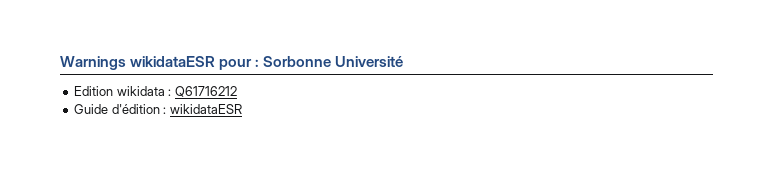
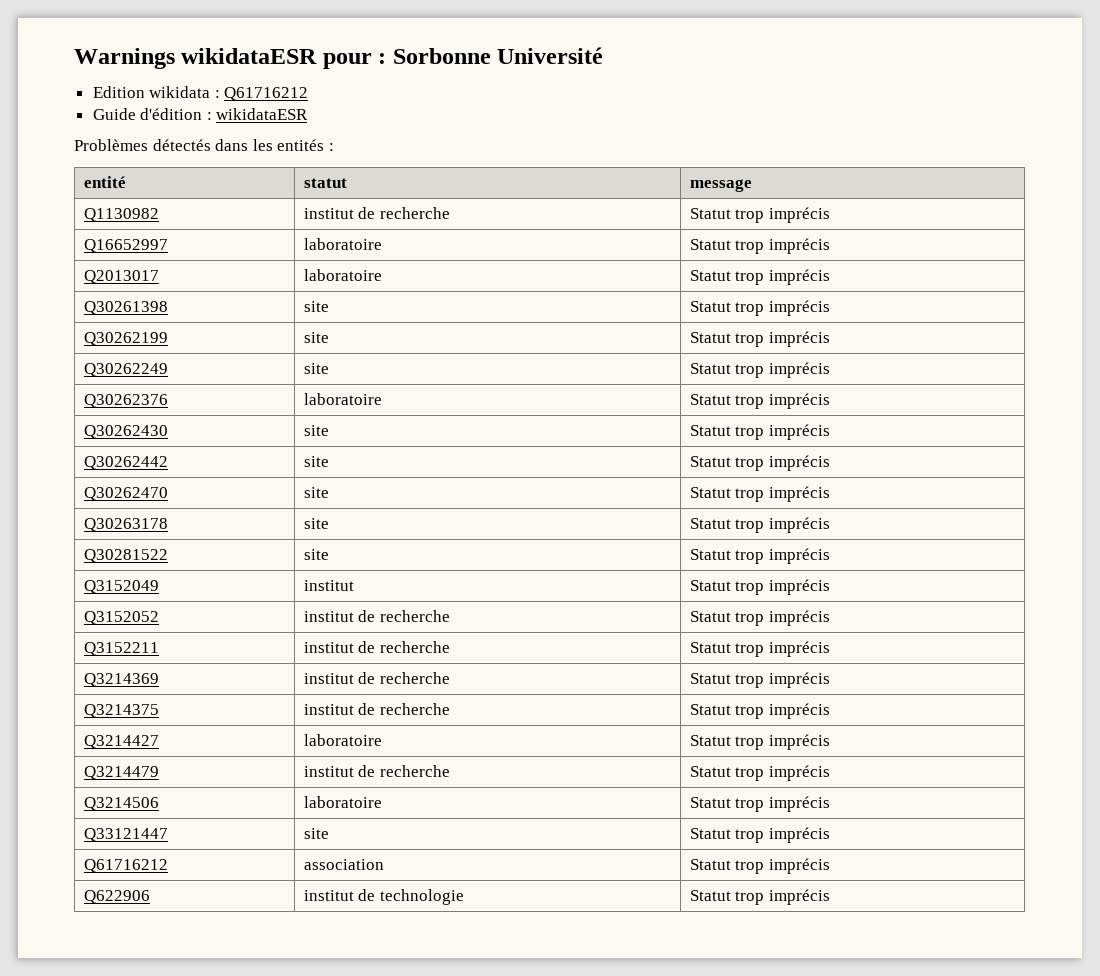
+ Problèmes détectés dans les entités :
+ entité | statut | message
+ Q1130982 | institut de recherche | Statut trop imprécis
+ Q16652997 | laboratoire | Statut trop imprécis
+ Q2013017 | laboratoire | Statut trop imprécis
+ Q30261398 | site | Statut trop imprécis
+ Q30262199 | site | Statut trop imprécis
+ Q30262249 | site | Statut trop imprécis
+ Q30262376 | laboratoire | Statut trop imprécis
+ Q30262430 | site | Statut trop imprécis
+ Q30262442 | site | Statut trop imprécis
+ Q30262470 | site | Statut trop imprécis
+ Q30263178 | site | Statut trop imprécis
+ Q30281522 | site | Statut trop imprécis
+ Q3152049 | institut | Statut trop imprécis
+ Q3152052 | institut de recherche | Statut trop imprécis
+ Q3152211 | institut de recherche | Statut trop imprécis
+ Q3214369 | institut de recherche | Statut trop imprécis
+ Q3214375 | institut de recherche | Statut trop imprécis
+ Q3214427 | laboratoire | Statut trop imprécis
+ Q3214479 | institut de recherche | Statut trop imprécis
+ Q3214506 | laboratoire | Statut trop imprécis
+ Q33121447 | site | Statut trop imprécis
+ Q61716212 | association | Statut trop imprécis
+ Q622906 | institut de technologie | Statut trop imprécis

